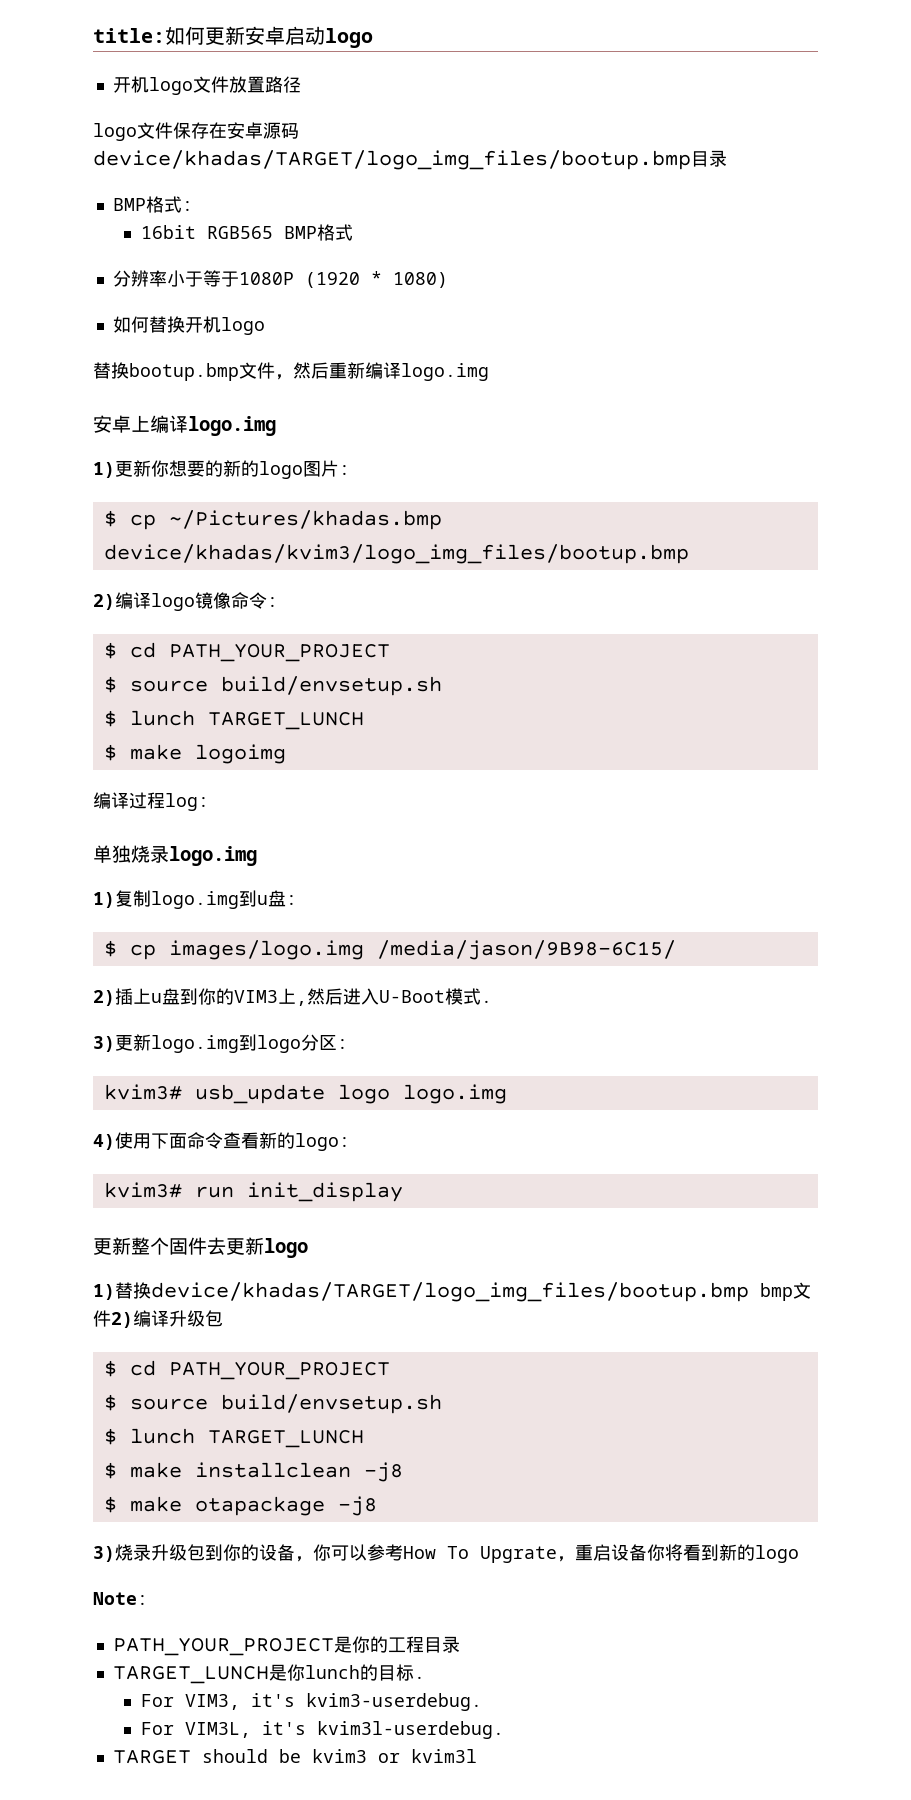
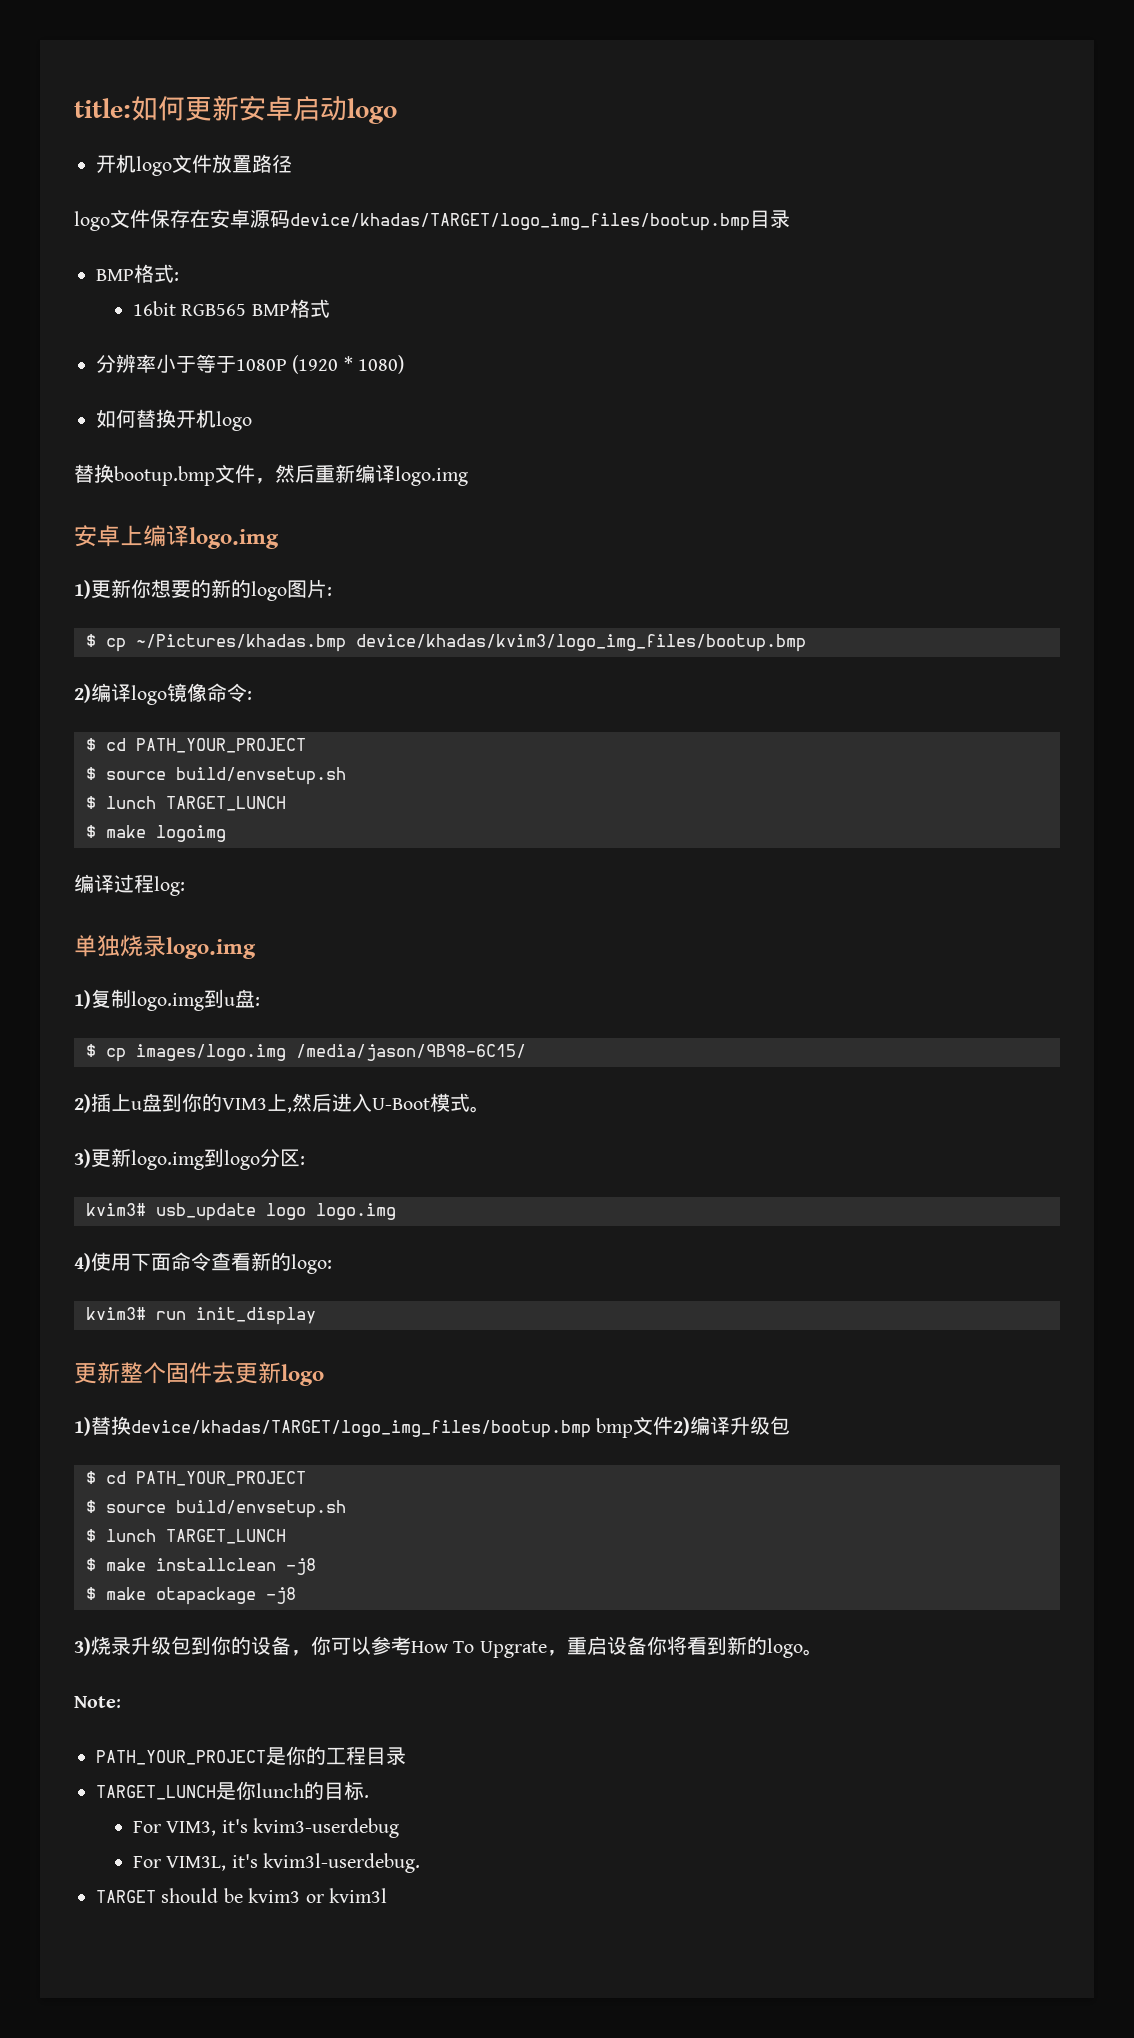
- 2)插上u盘到你的VIM3上,然后进入U-Boot模式.
+ 2)插上u盘到你的VIM3上,然后进入U-Boot模式。
- 3)烧录升级包到你的设备，你可以参考How To Upgrate，重启设备你将看到新的logo
+ 3)烧录升级包到你的设备，你可以参考How To Upgrate，重启设备你将看到新的logo。
- For VIM3, it's kvim3-userdebug.
+ For VIM3, it's kvim3-userdebug

